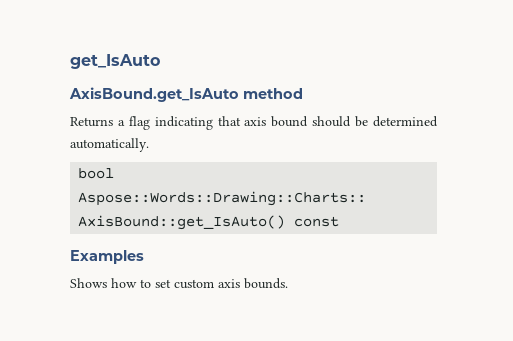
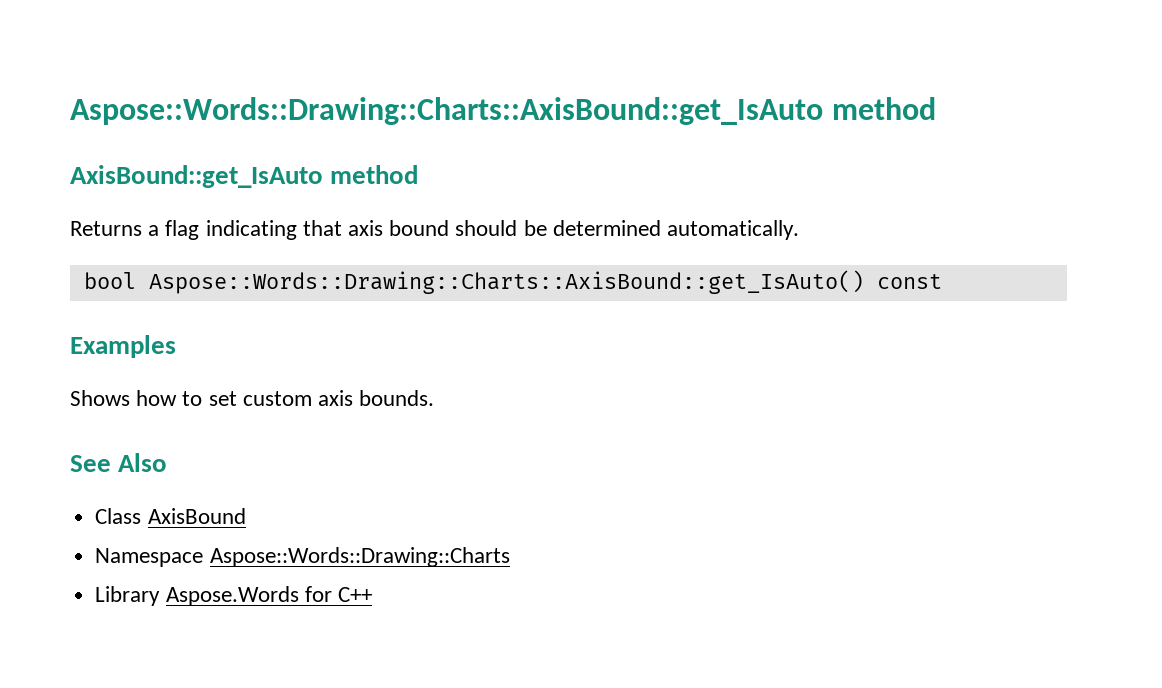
- get_IsAuto
- AxisBound.get_IsAuto method
+ Aspose::Words::Drawing::Charts::AxisBound::get_IsAuto method
+ AxisBound::get_IsAuto method
+ See Also
+ Class AxisBound
+ Namespace Aspose::Words::Drawing::Charts
+ Library Aspose.Words for C++

